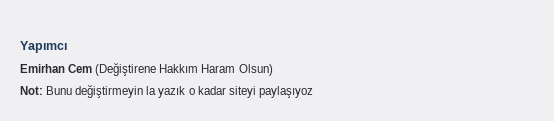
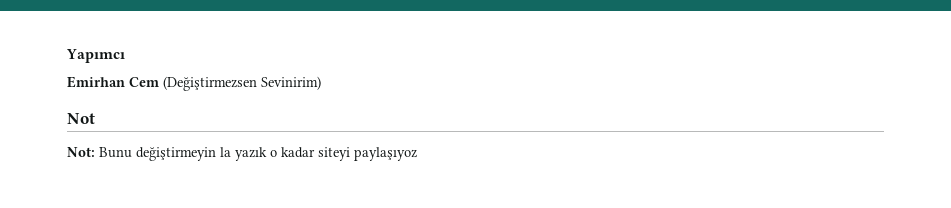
- Emirhan Cem (Değiştirene Hakkım Haram Olsun)
+ Emirhan Cem (Değiştirmezsen Sevinirim)
+ Not

